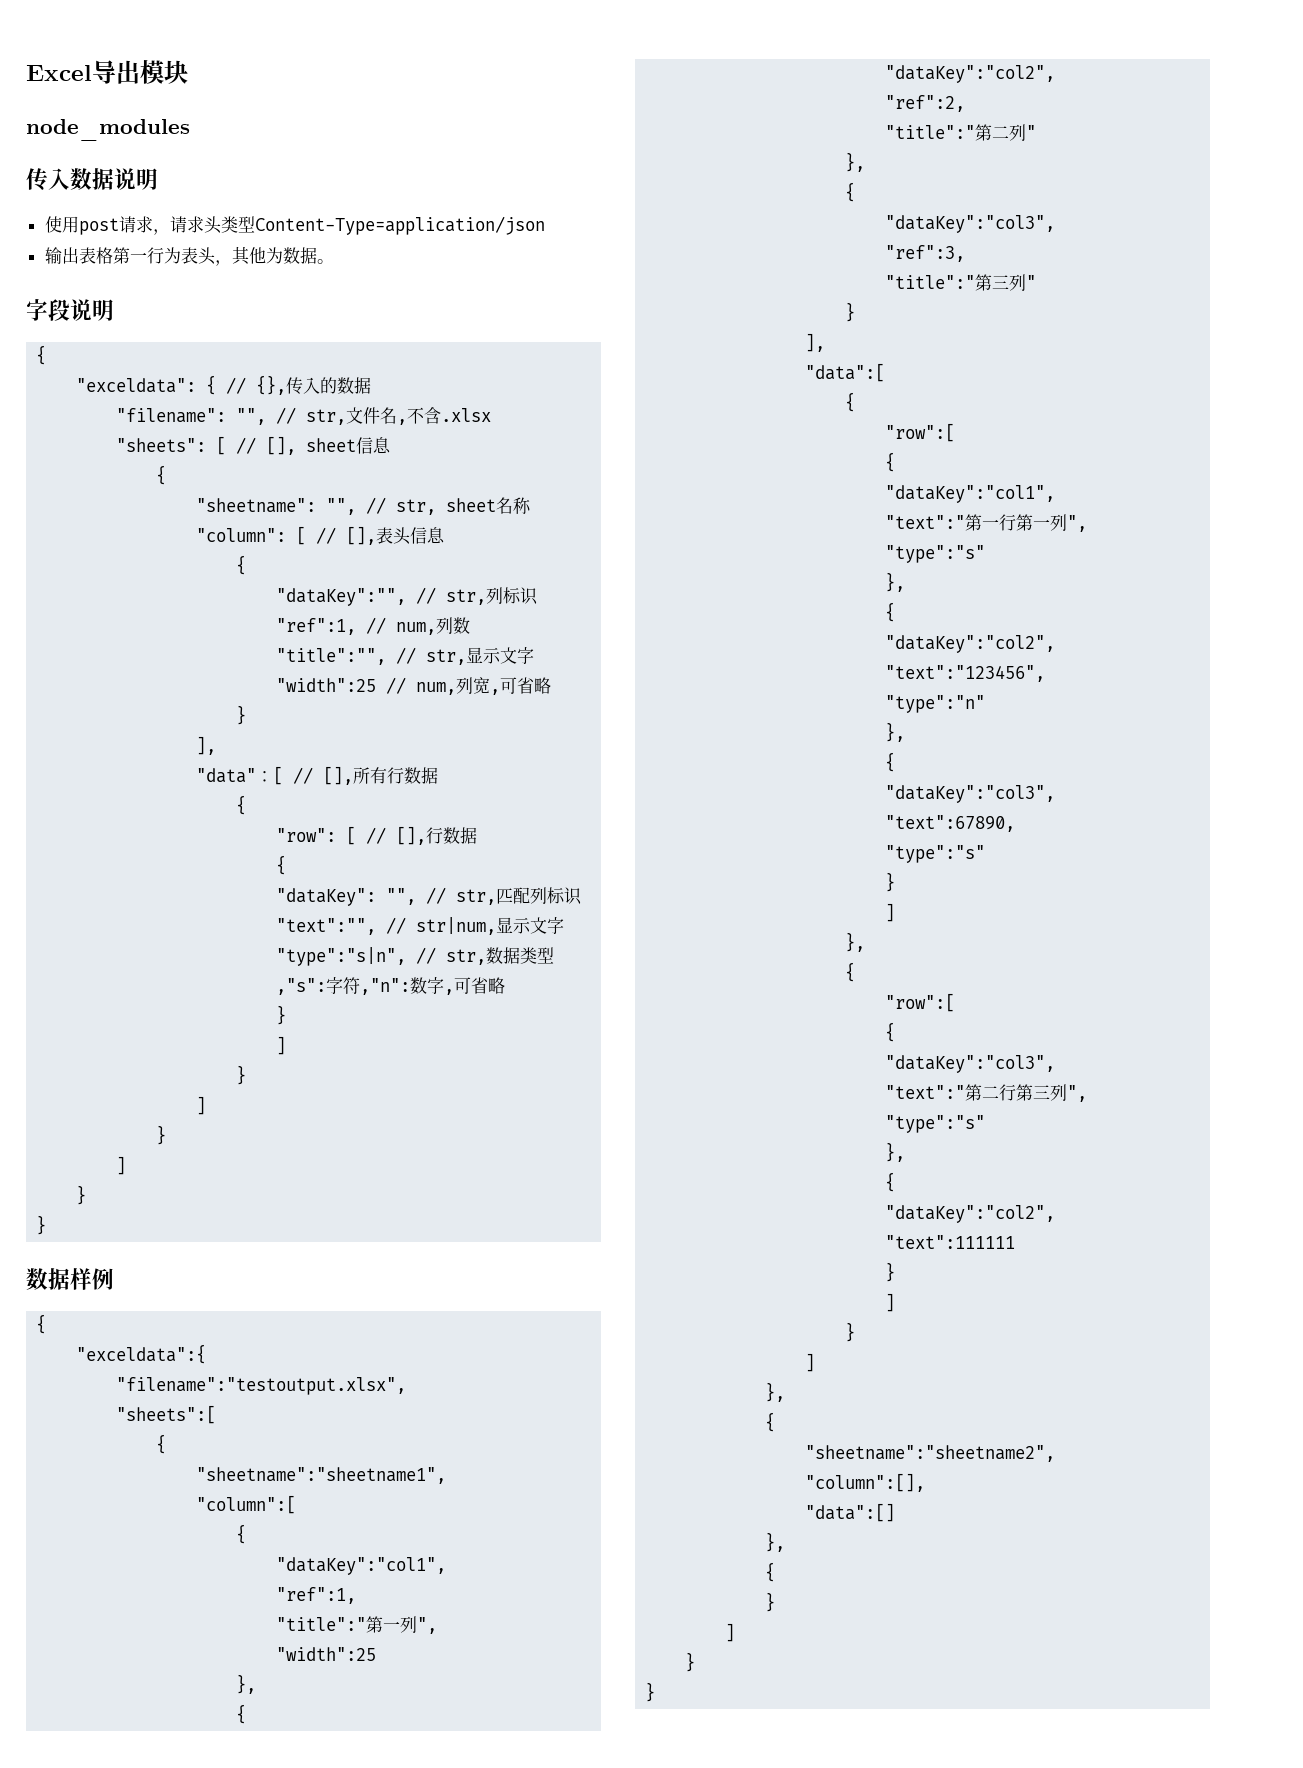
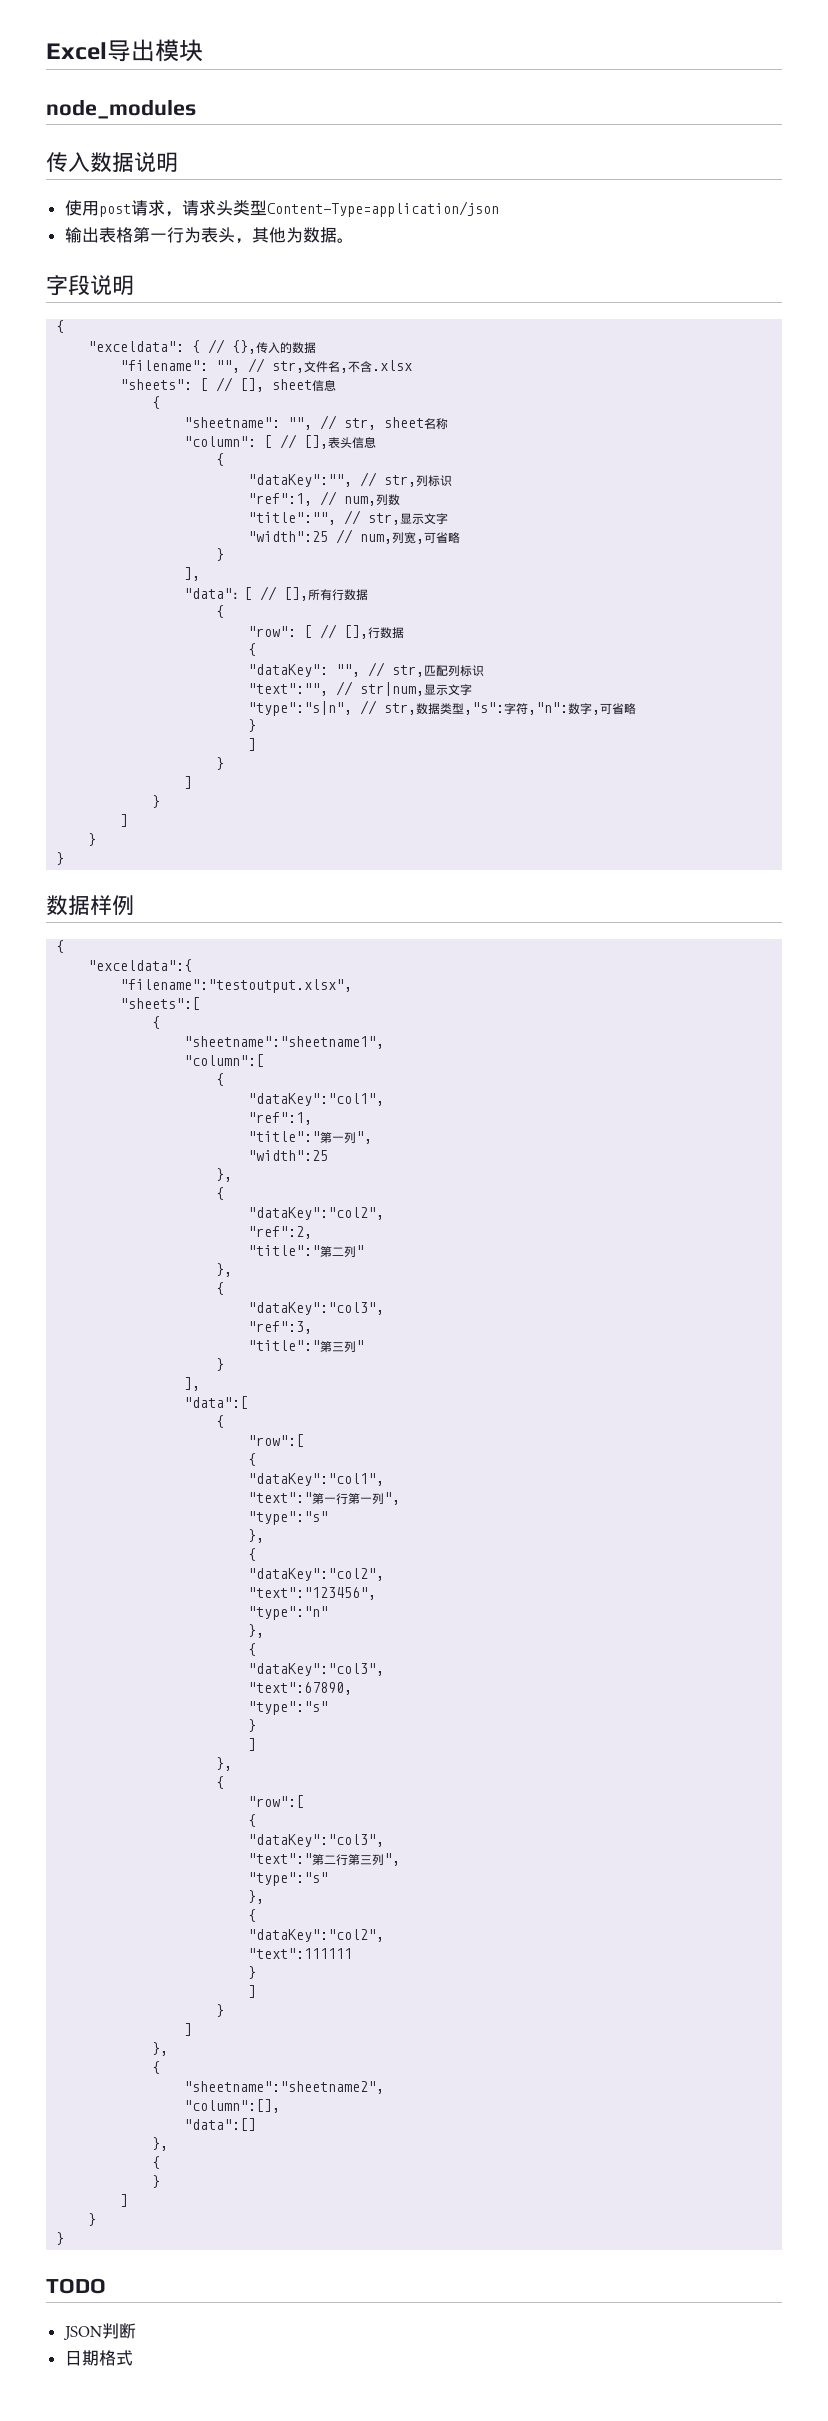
+ TODO
+ JSON判断
+ 日期格式

